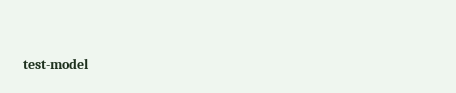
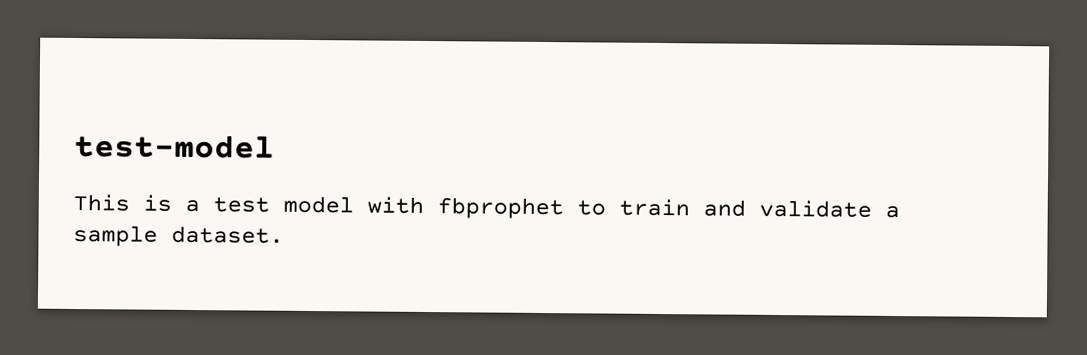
+ This is a test model with fbprophet to train and validate a sample dataset.

